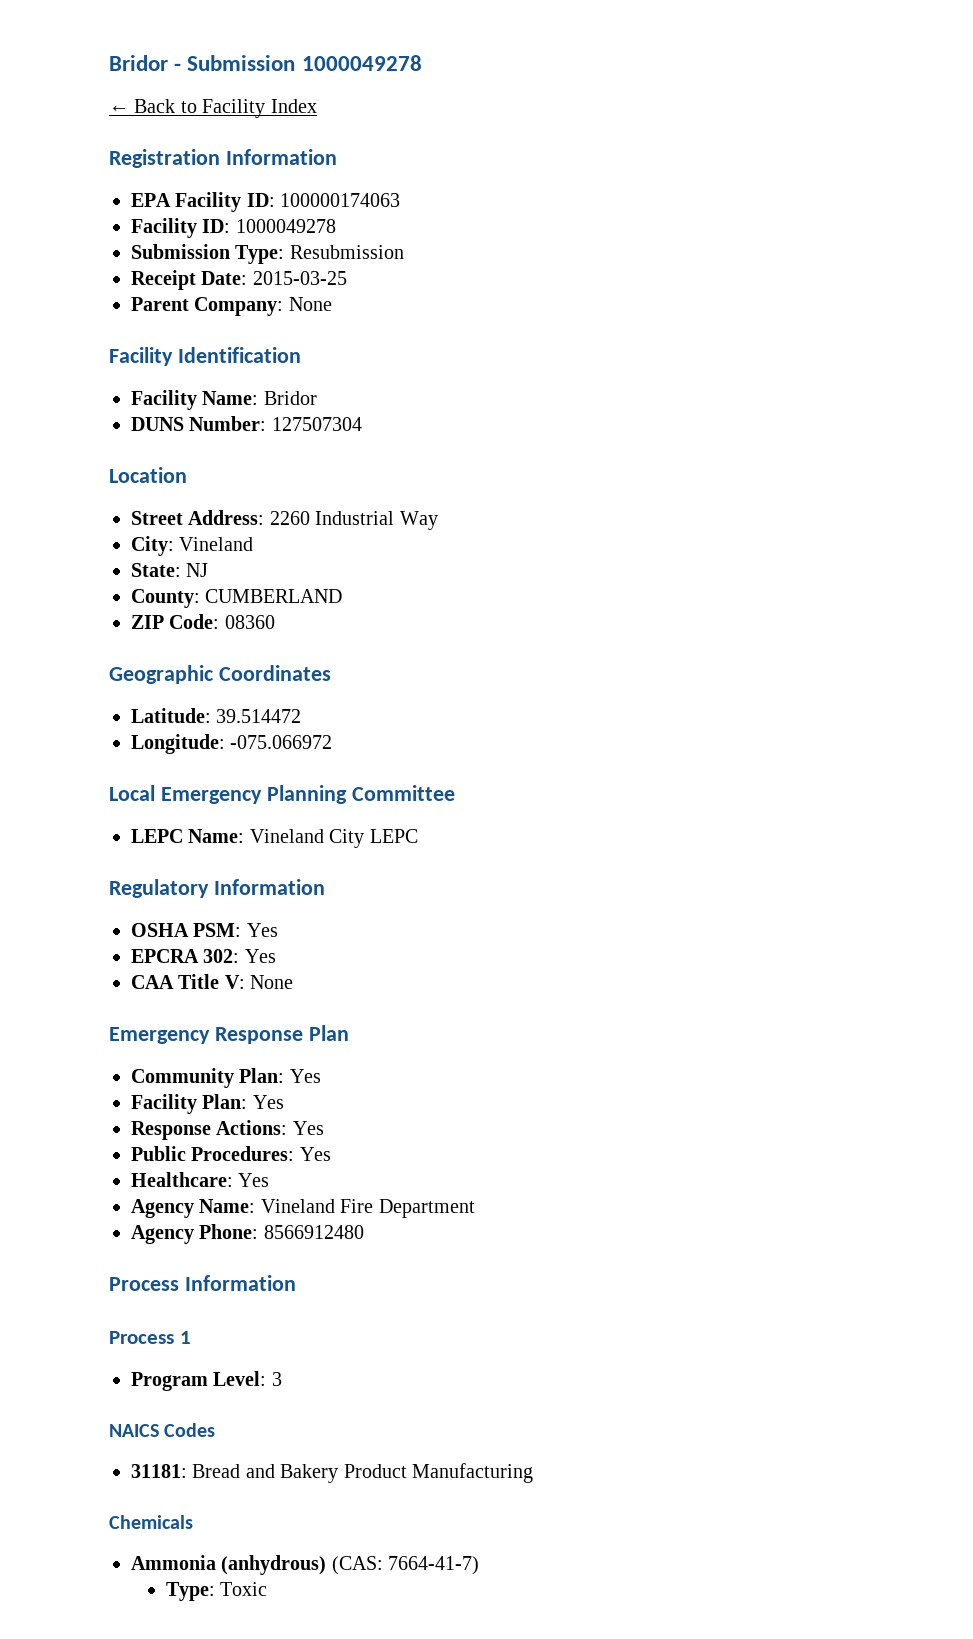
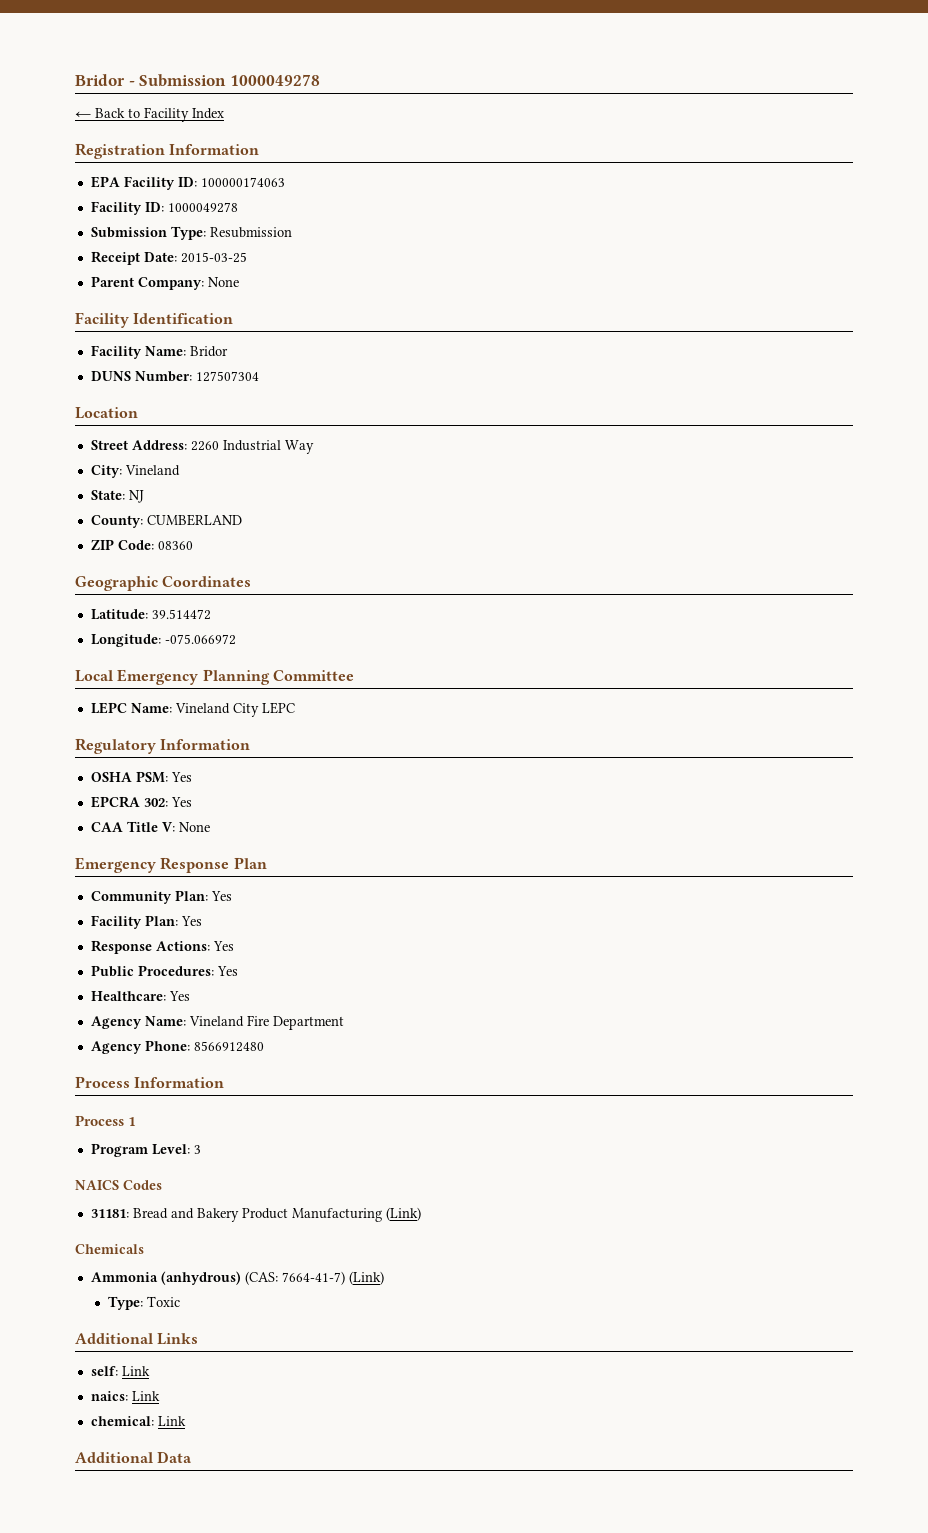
- 31181: Bread and Bakery Product Manufacturing
+ 31181: Bread and Bakery Product Manufacturing (Link)
- Ammonia (anhydrous) (CAS: 7664-41-7)
+ Ammonia (anhydrous) (CAS: 7664-41-7) (Link)
+ Additional Links
+ self: Link
+ naics: Link
+ chemical: Link
+ Additional Data

